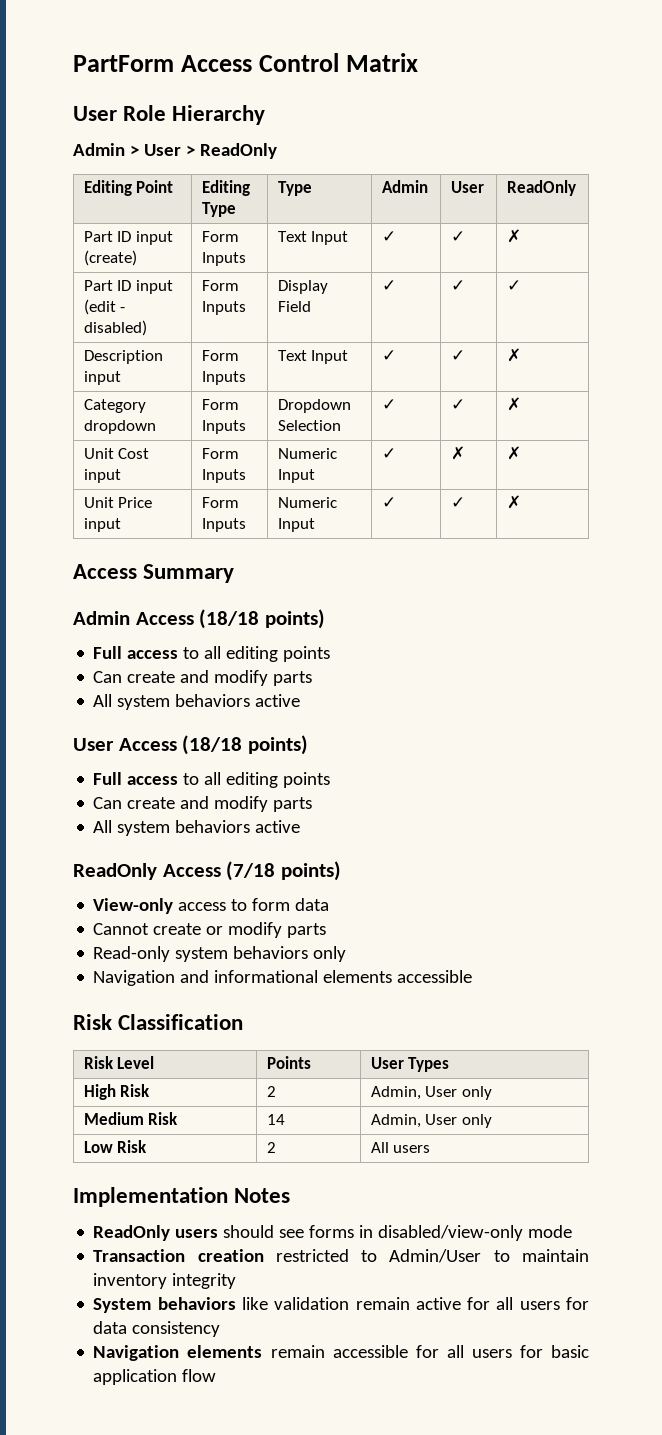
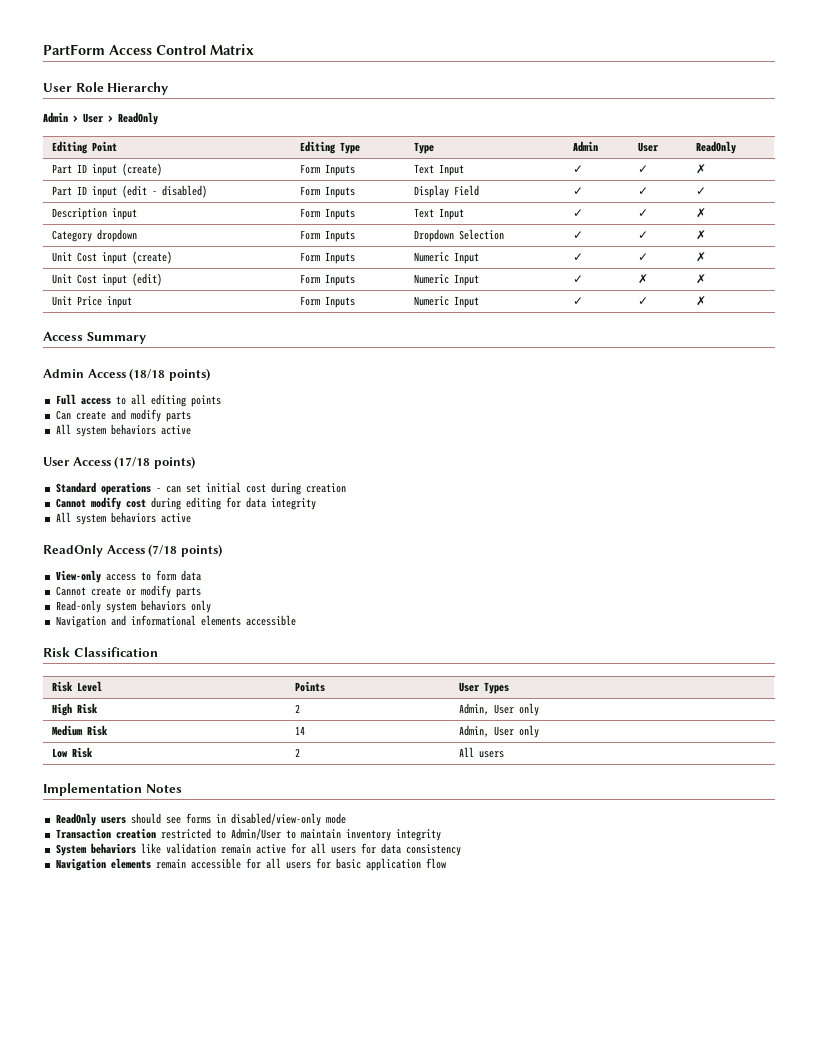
- Unit Cost input | Form Inputs | Numeric Input | ✓ | ✗ | ✗
+ Unit Cost input (create) | Form Inputs | Numeric Input | ✓ | ✓ | ✗
+ Unit Cost input (edit) | Form Inputs | Numeric Input | ✓ | ✗ | ✗
- User Access (18/18 points)
- Full access to all editing points
- Can create and modify parts
+ User Access (17/18 points)
+ Standard operations - can set initial cost during creation
+ Cannot modify cost during editing for data integrity

